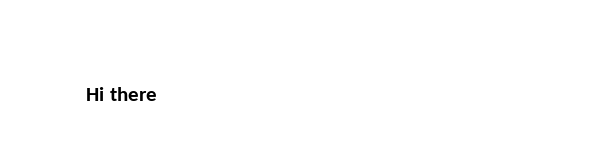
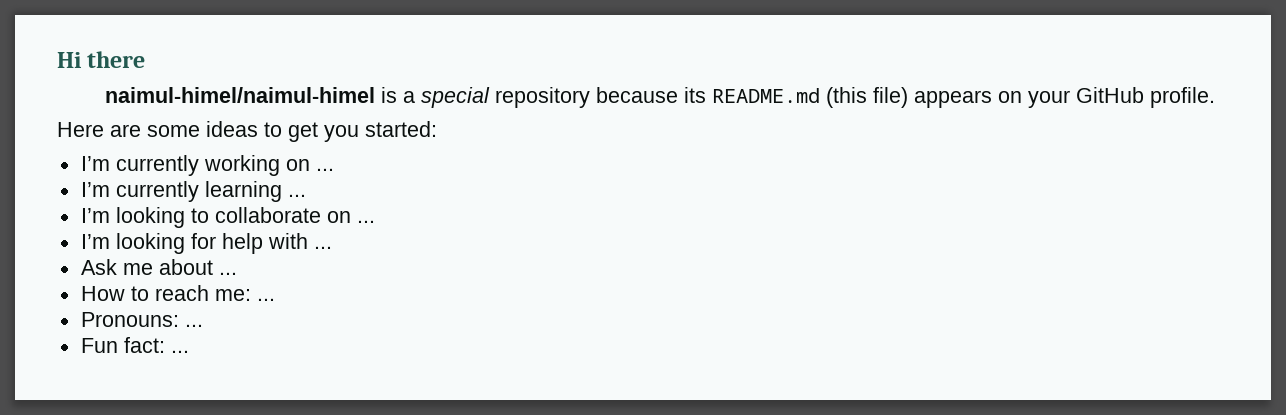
+ naimul-himel/naimul-himel is a special repository because its README.md (this file) appears on your GitHub profile.
+ Here are some ideas to get you started:
+ I’m currently working on ...
+ I’m currently learning ...
+ I’m looking to collaborate on ...
+ I’m looking for help with ...
+ Ask me about ...
+ How to reach me: ...
+ Pronouns: ...
+ Fun fact: ...

